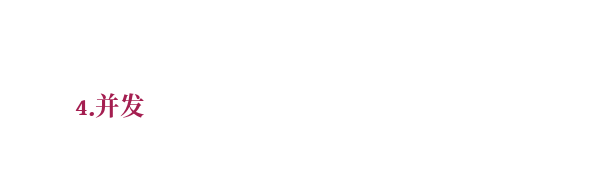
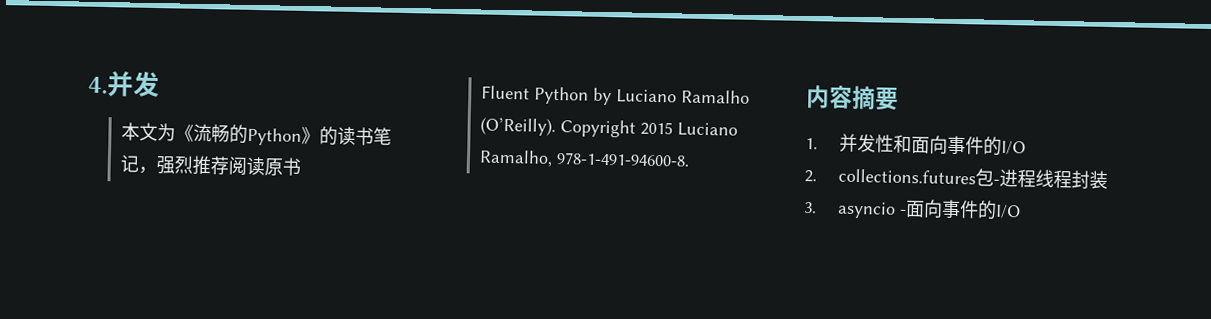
+ 本文为《流畅的Python》的读书笔记，强烈推荐阅读原书
+ Fluent Python by Luciano Ramalho (O’Reilly). Copyright 2015 Luciano Ramalho, 978-1-491-94600-8.
+ 内容摘要
+ 1.并发性和面向事件的I/O
+ 2. collections.futures包-进程线程封装
+ 3. asyncio -面向事件的I/O

